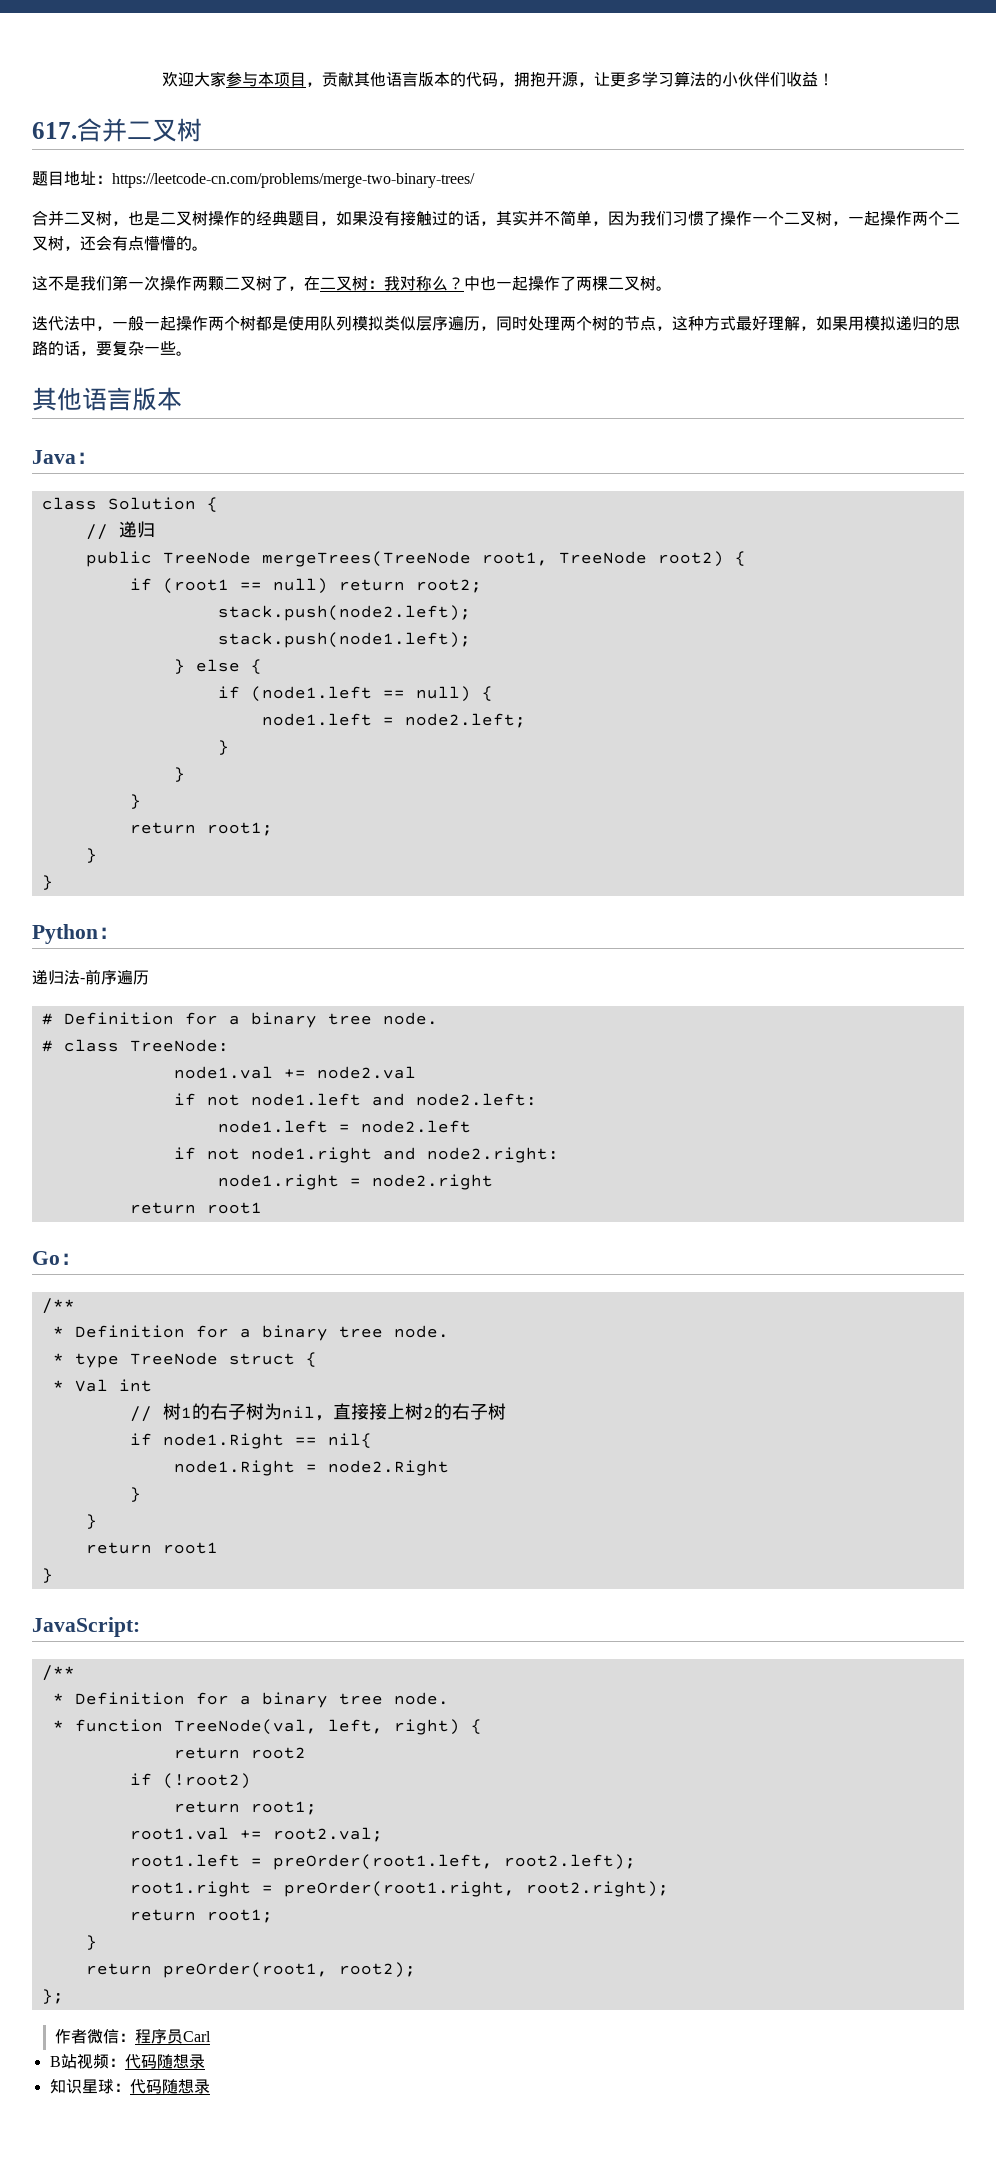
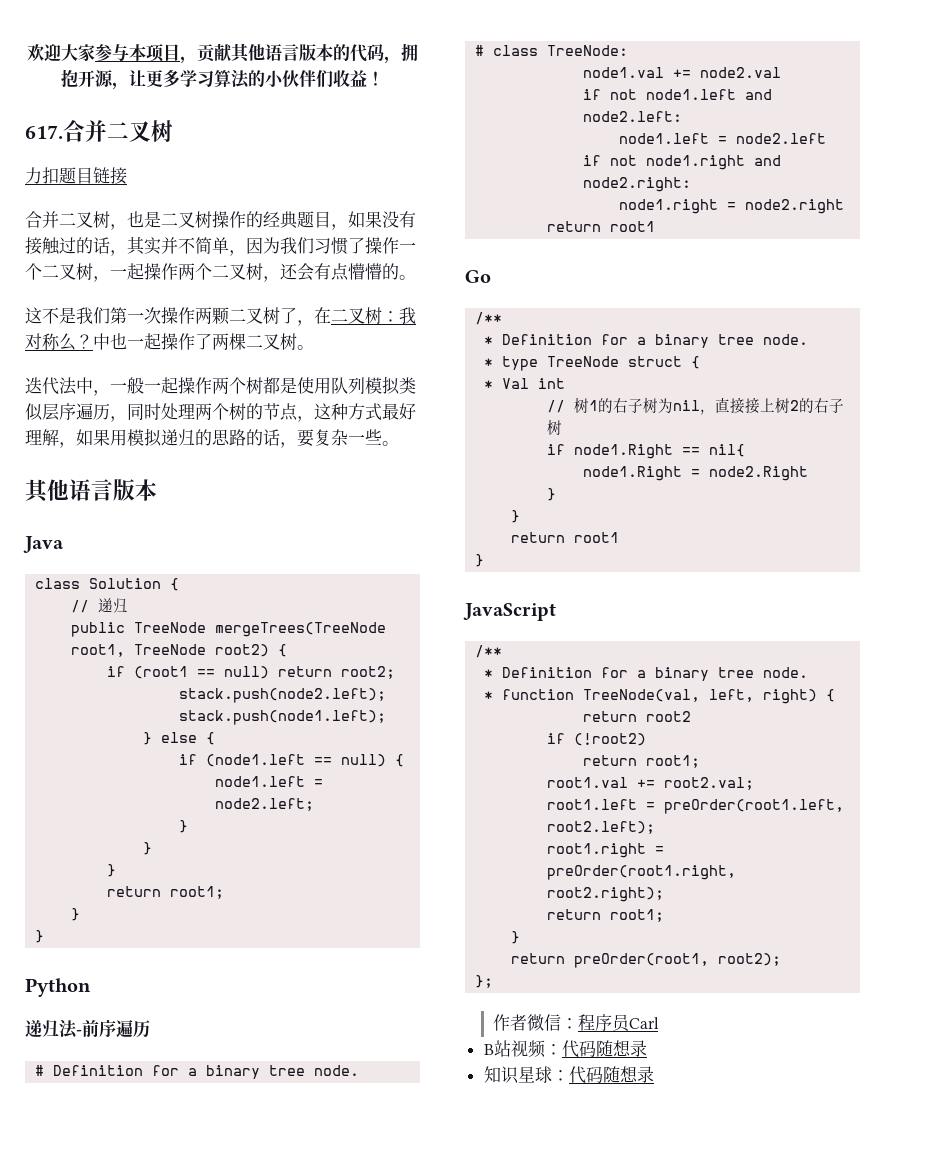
- 题目地址：https://leetcode-cn.com/problems/merge-two-binary-trees/
+ 力扣题目链接
- Java：
+ Java
- Python：
+ Python
- Go：
+ Go
- JavaScript:
+ JavaScript

